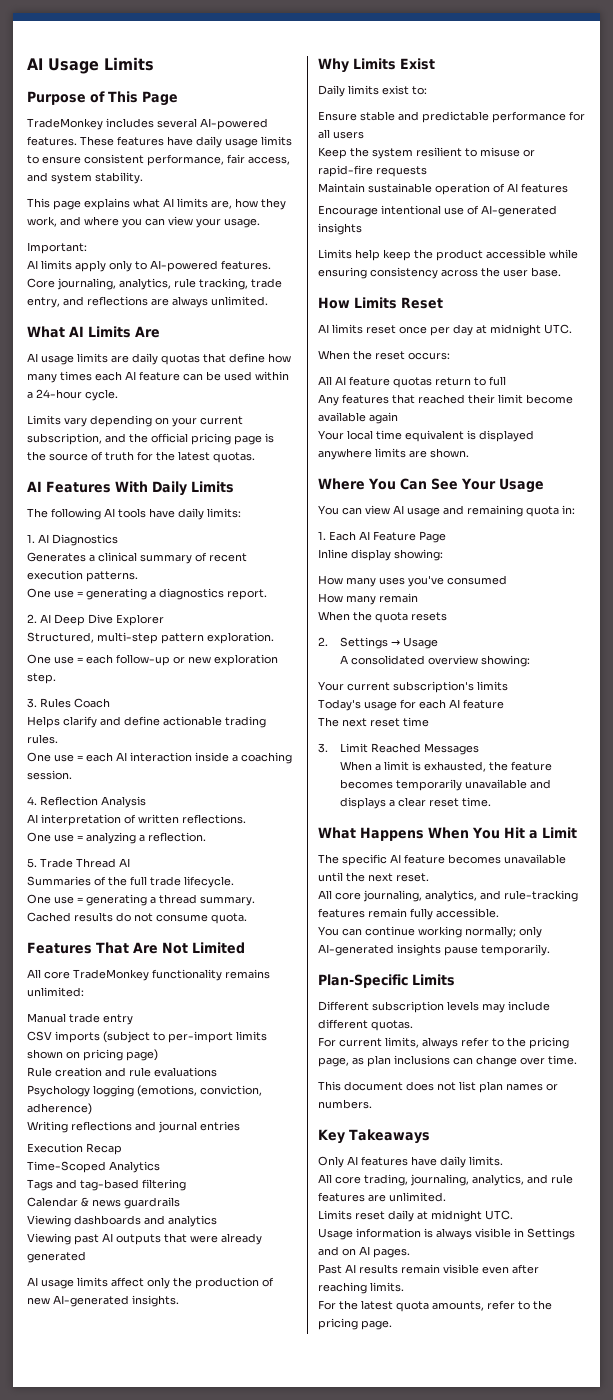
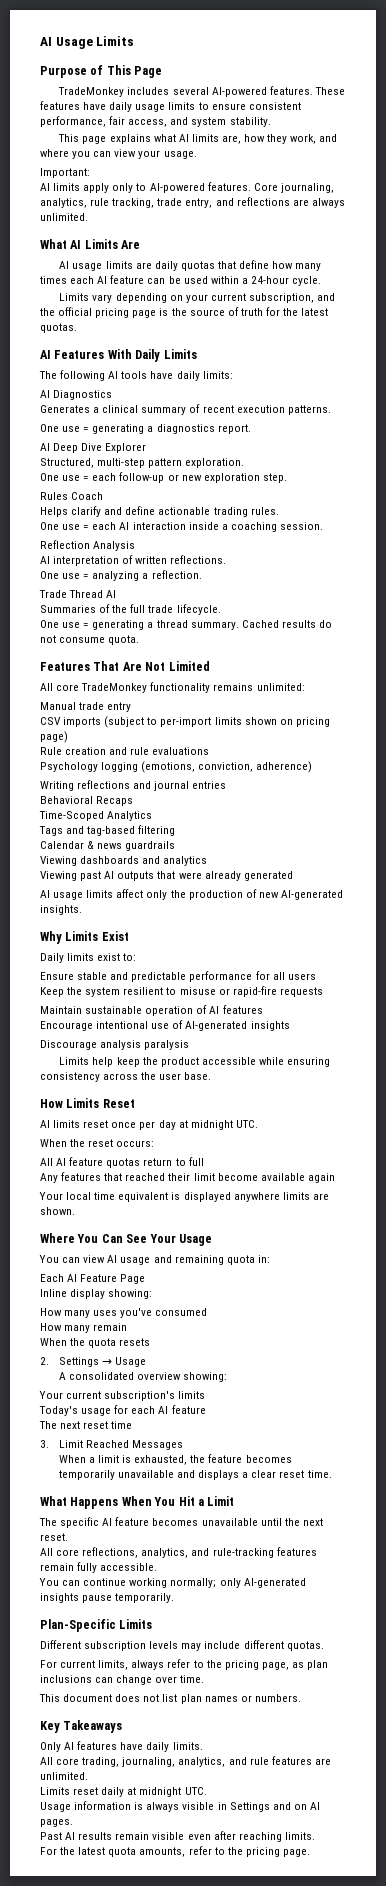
- 1. AI Diagnostics
+ AI Diagnostics
- 2. AI Deep Dive Explorer
+ AI Deep Dive Explorer
- 3. Rules Coach
+ Rules Coach
- 4. Reflection Analysis
+ Reflection Analysis
- 5. Trade Thread AI
+ Trade Thread AI
- Execution Recap
+ Behavioral Recaps
+ Discourage analysis paralysis
- 1. Each AI Feature Page
+ Each AI Feature Page
- All core journaling, analytics, and rule-tracking features remain fully accessible.
+ All core reflections, analytics, and rule-tracking features remain fully accessible.

